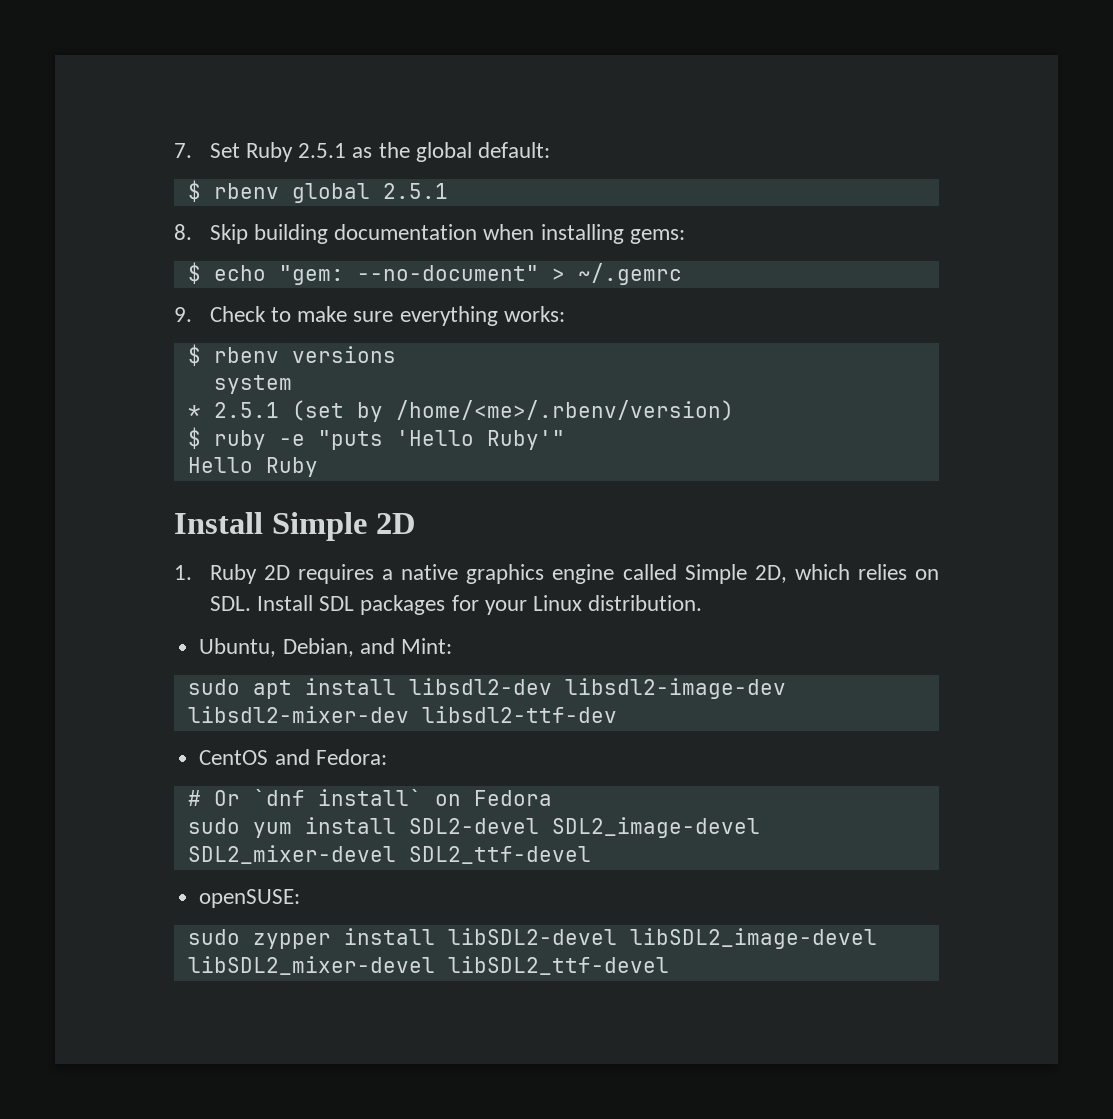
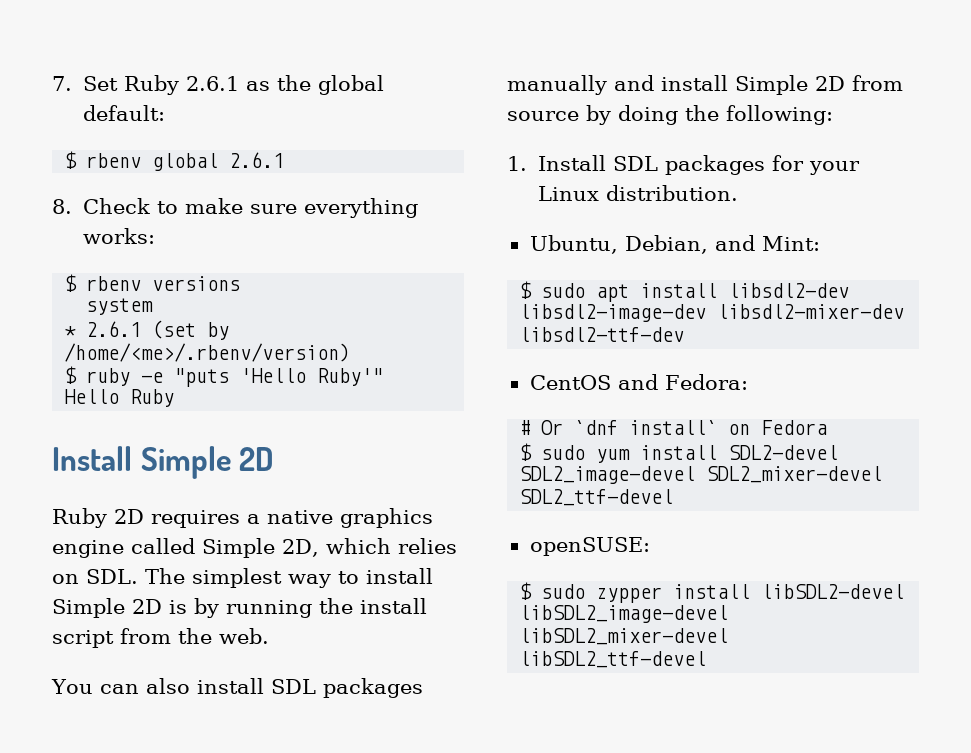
- 7. Set Ruby 2.5.1 as the global default:
+ 7. Set Ruby 2.6.1 as the global default:
- $ rbenv global 2.5.1
- 8. Skip building documentation when installing gems:
- $ echo "gem: --no-document" > ~/.gemrc
- 9. Check to make sure everything works:
+ $ rbenv global 2.6.1
+ 8. Check to make sure everything works:
- * 2.5.1 (set by /home/<me>/.rbenv/version)
+ * 2.6.1 (set by /home/<me>/.rbenv/version)
- 1. Ruby 2D requires a native graphics engine called Simple 2D, which relies on SDL. Install SDL packages for your Linux distribution.
+ Ruby 2D requires a native graphics engine called Simple 2D, which relies on SDL. The simplest way to install Simple 2D is by running the install script from the web.
+ You can also install SDL packages manually and install Simple 2D from source by doing the following:
+ 1. Install SDL packages for your Linux distribution.
- sudo apt install libsdl2-dev libsdl2-image-dev libsdl2-mixer-dev libsdl2-ttf-dev
+ $ sudo apt install libsdl2-dev libsdl2-image-dev libsdl2-mixer-dev libsdl2-ttf-dev
- sudo yum install SDL2-devel SDL2_image-devel SDL2_mixer-devel SDL2_ttf-devel
+ $ sudo yum install SDL2-devel SDL2_image-devel SDL2_mixer-devel SDL2_ttf-devel
- sudo zypper install libSDL2-devel libSDL2_image-devel libSDL2_mixer-devel libSDL2_ttf-devel
+ $ sudo zypper install libSDL2-devel libSDL2_image-devel libSDL2_mixer-devel libSDL2_ttf-devel

